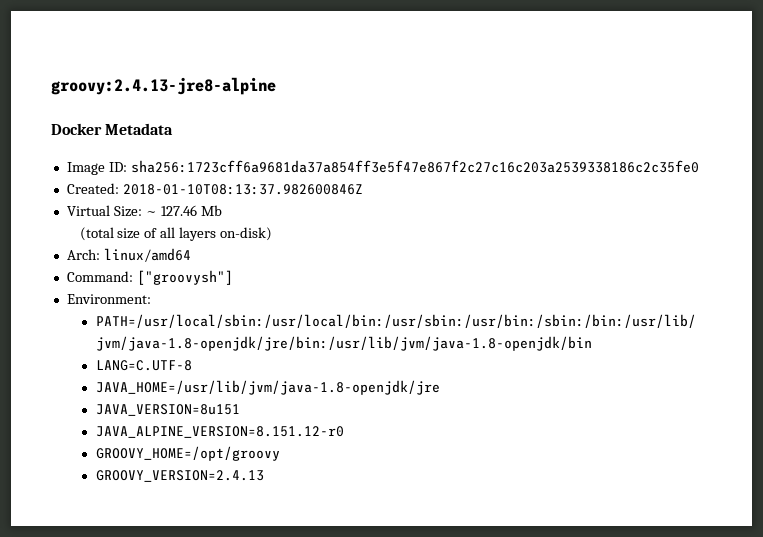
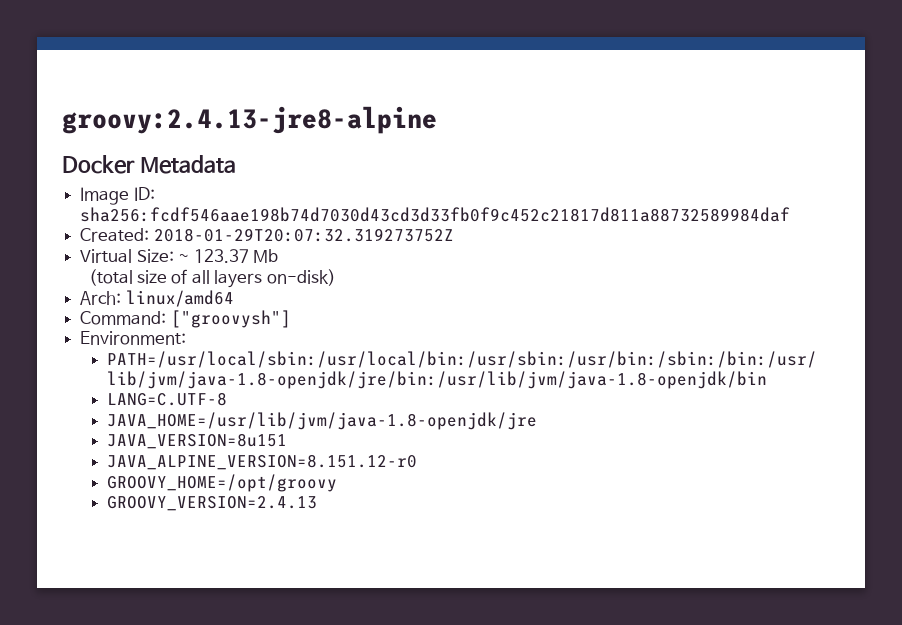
- Image ID: sha256:1723cff6a9681da37a854ff3e5f47e867f2c27c16c203a2539338186c2c35fe0
+ Image ID: sha256:fcdf546aae198b74d7030d43cd3d33fb0f9c452c21817d811a88732589984daf
- Created: 2018-01-10T08:13:37.982600846Z
+ Created: 2018-01-29T20:07:32.319273752Z
- Virtual Size: ~ 127.46 Mb
+ Virtual Size: ~ 123.37 Mb

